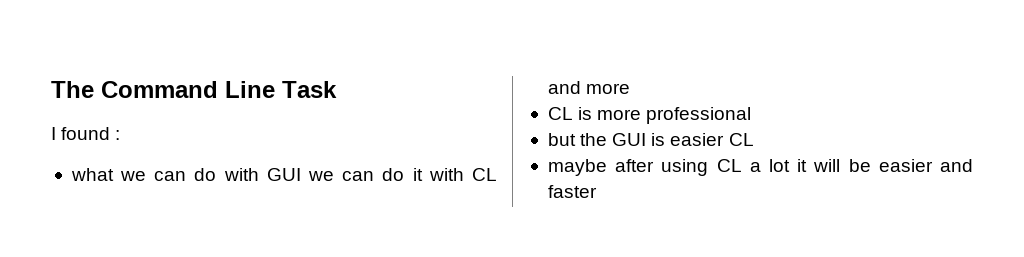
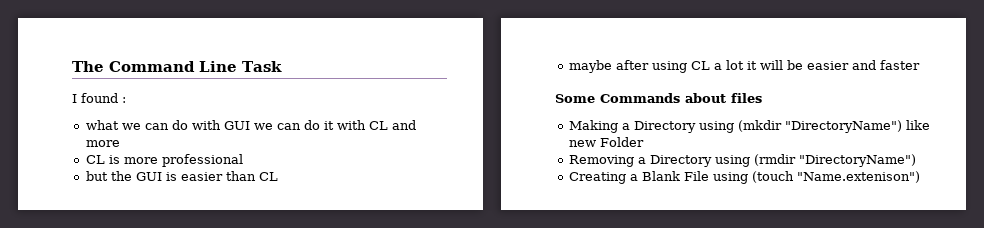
- but the GUI is easier CL
+ but the GUI is easier than CL
+ Some Commands about files
+ Making a Directory using (mkdir "DirectoryName") like new Folder
+ Removing a Directory using (rmdir "DirectoryName")
+ Creating a Blank File using (touch "Name.extenison")

